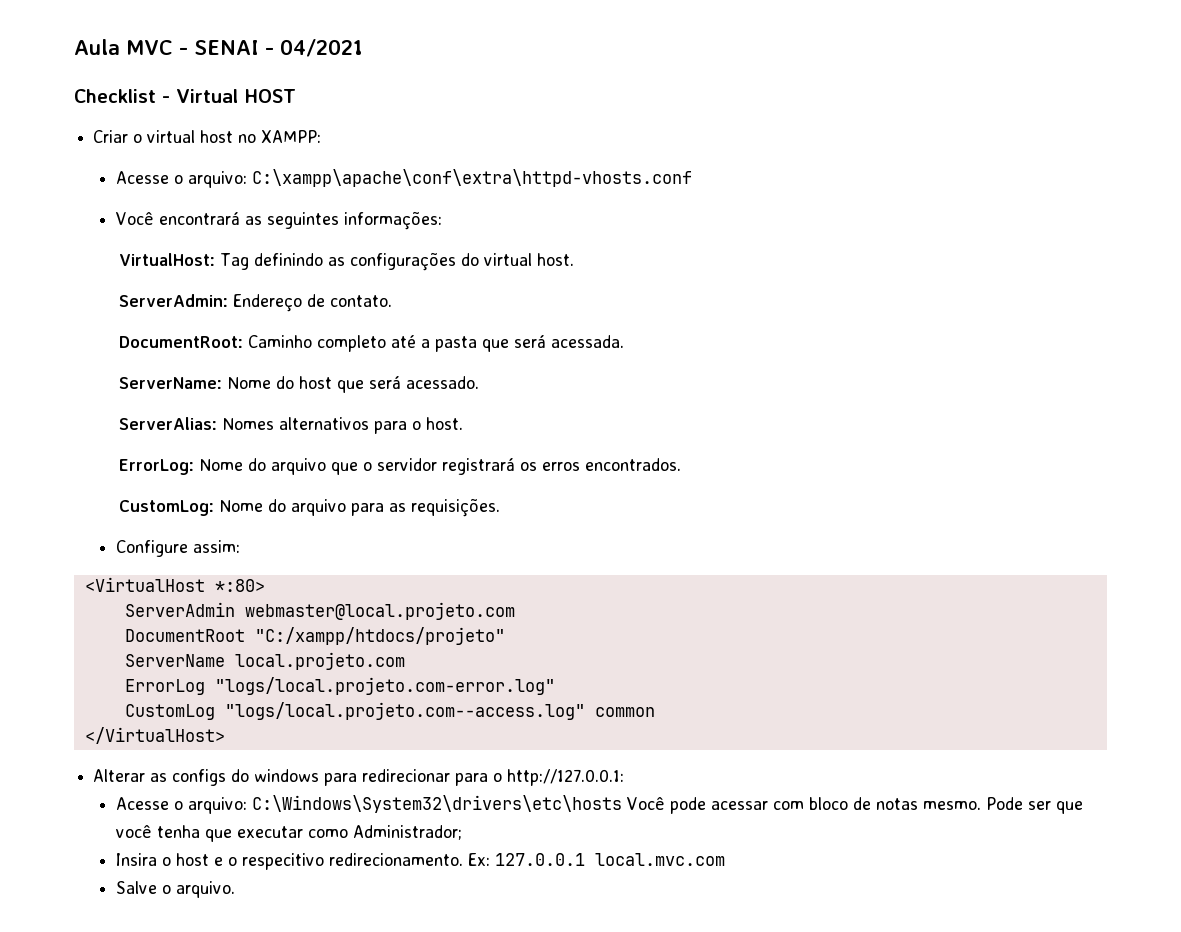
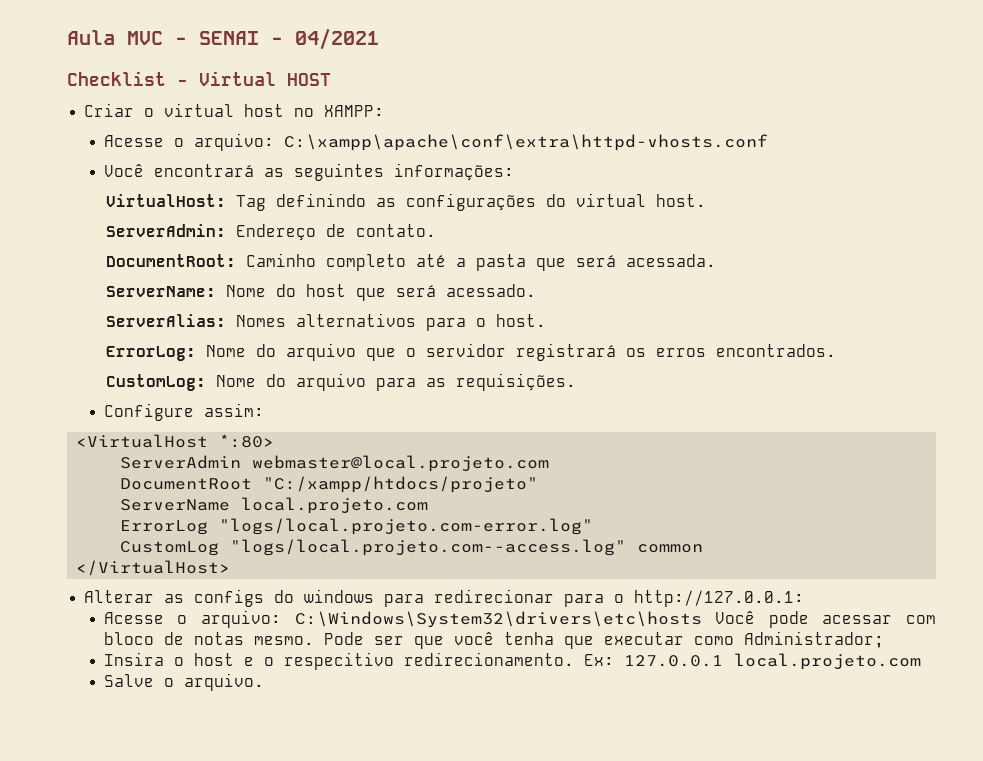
- Ex: 127.0.0.1 local.mvc.com
+ Ex: 127.0.0.1 local.projeto.com

